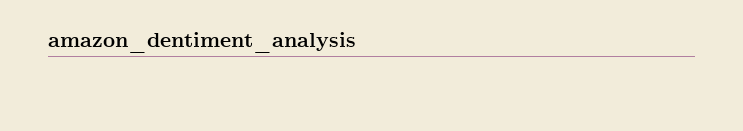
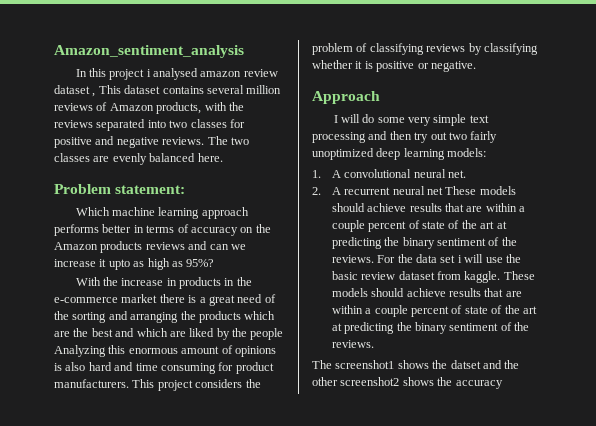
- amazon_dentiment_analysis
+ Amazon_sentiment_analysis
+ In this project i analysed amazon review dataset , This dataset contains several million reviews of Amazon products, with the reviews separated into two classes for positive and negative reviews. The two classes are evenly balanced here.
+ Problem statement:
+ Which machine learning approach performs better in terms of accuracy on the Amazon products reviews and can we increase it upto as high as 95%?
+ With the increase in products in the e-commerce market there is a great need of the sorting and arranging the products which are the best and which are liked by the people Analyzing this enormous amount of opinions is also hard and time consuming for product manufacturers. This project considers the problem of classifying reviews by classifying whether it is positive or negative.
+ Approach
+ I will do some very simple text processing and then try out two fairly unoptimized deep learning models:
+ 1. A convolutional neural net.
+ 2. A recurrent neural net These models should achieve results that are within a couple percent of state of the art at predicting the binary sentiment of the reviews. For the data set i will use the basic review dataset from kaggle. These models should achieve results that are within a couple percent of state of the art at predicting the binary sentiment of the reviews.
+ The screenshot1 shows the datset and the other screenshot2 shows the accuracy

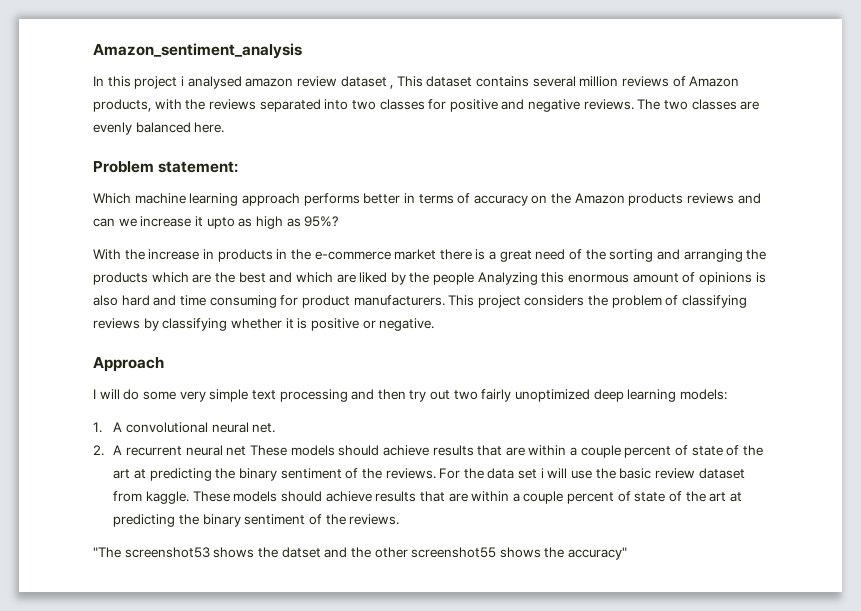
- The screenshot1 shows the datset and the other screenshot2 shows the accuracy
+ "The screenshot53 shows the datset and the other screenshot55 shows the accuracy"

